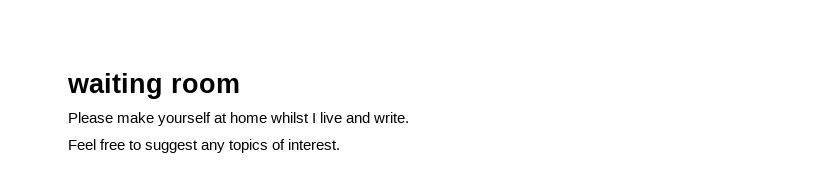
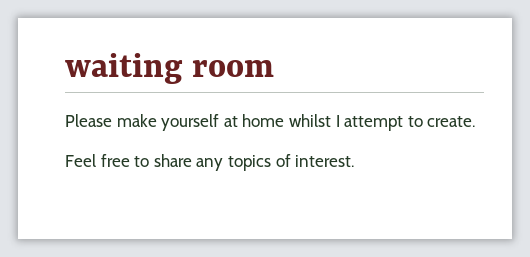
- Please make yourself at home whilst I live and write.
+ Please make yourself at home whilst I attempt to create.
- Feel free to suggest any topics of interest.
+ Feel free to share any topics of interest.

